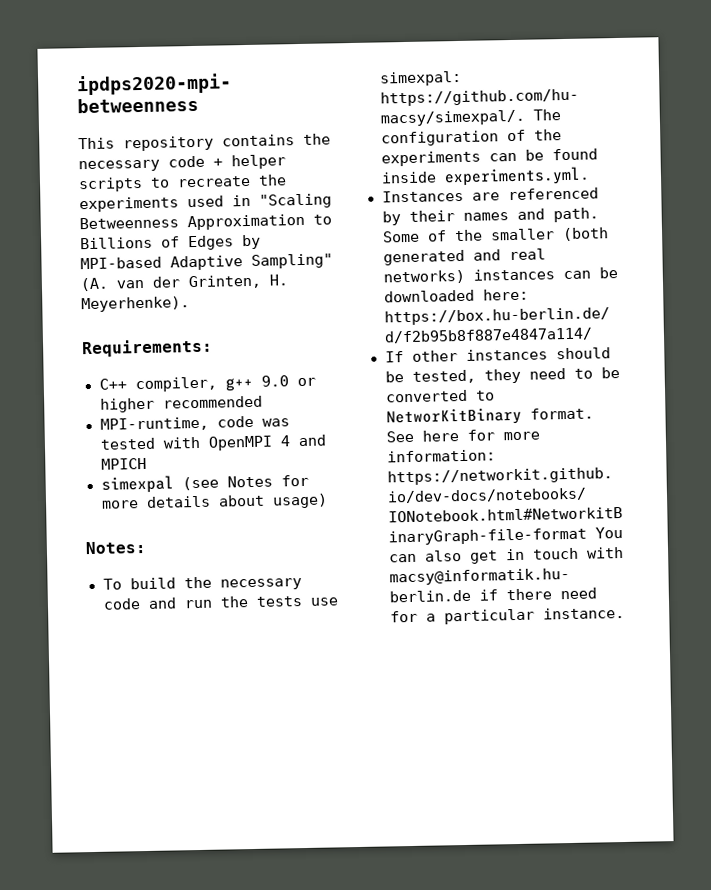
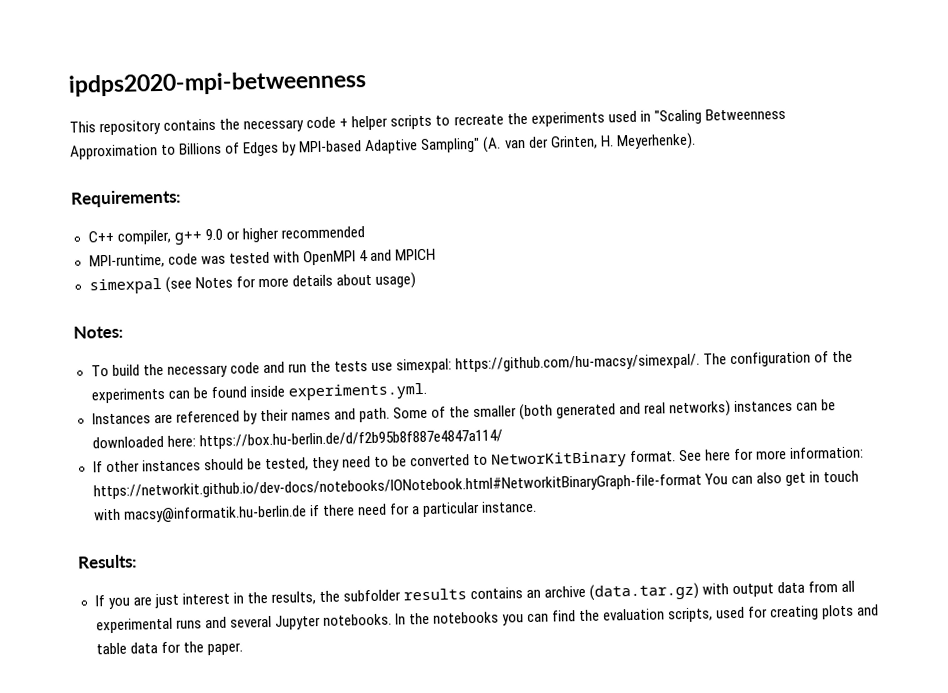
+ Results:
+ If you are just interest in the results, the subfolder results contains an archive (data.tar.gz) with output data from all experimental runs and several Jupyter notebooks. In the notebooks you can find the evaluation scripts, used for creating plots and table data for the paper.

